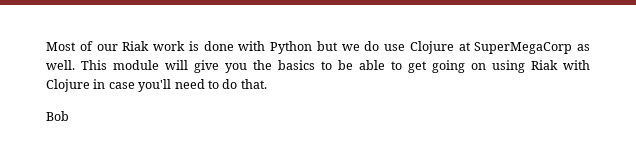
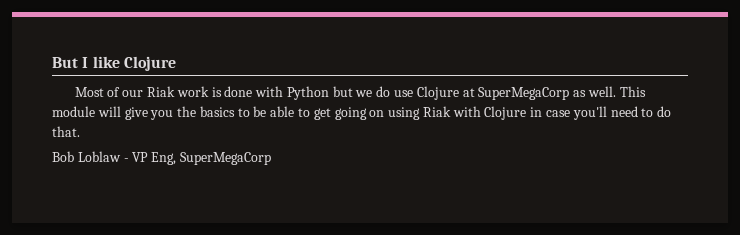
+ But I like Clojure
- Bob
+ Bob Loblaw - VP Eng, SuperMegaCorp

